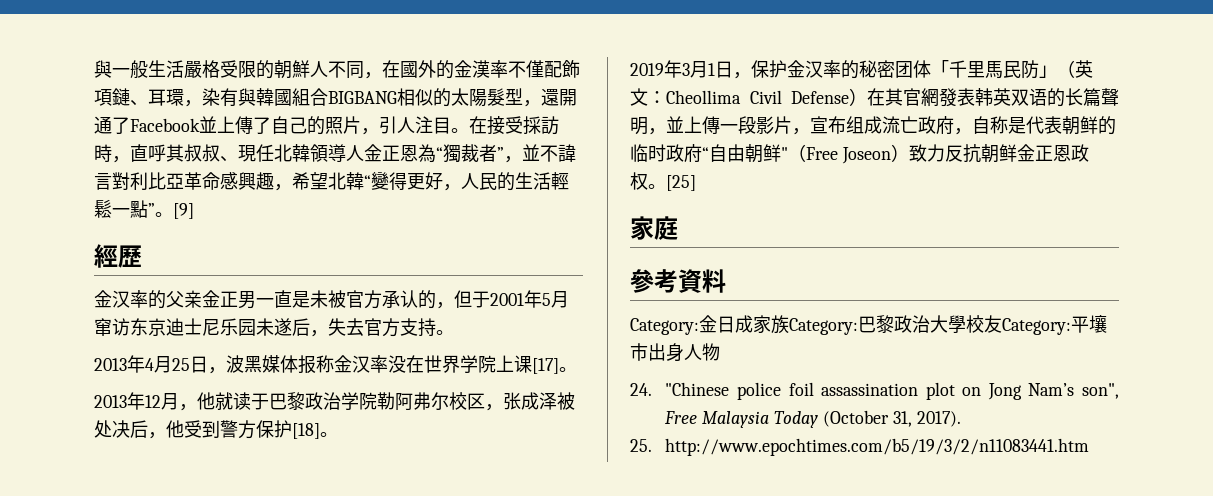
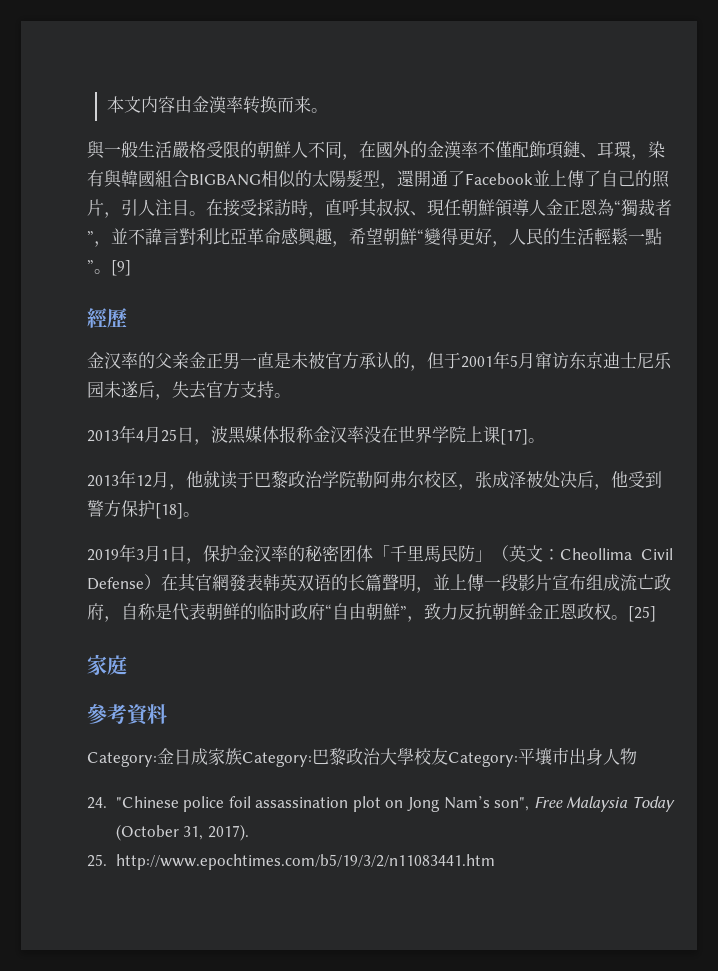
+ 本文内容由金漢率转换而来。
- 在接受採訪時，直呼其叔叔、現任北韓領導人金正恩為“獨裁者”，並不諱言對利比亞革命感興趣，希望北韓“變得更好，人民的生活輕鬆一點”。
+ 在接受採訪時，直呼其叔叔、現任朝鮮領導人金正恩為“獨裁者”，並不諱言對利比亞革命感興趣，希望朝鮮“變得更好，人民的生活輕鬆一點”。
- 2019年3月1日，保护金汉率的秘密团体「千里馬民防」（英文：Cheollima Civil Defense）在其官網發表韩英双语的长篇聲明，並上傳一段影片，宣布组成流亡政府，自称是代表朝鲜的临时政府“自由朝鲜"（Free Joseon）致力反抗朝鲜金正恩政权。
+ 2019年3月1日，保护金汉率的秘密团体「千里馬民防」（英文：Cheollima Civil Defense）在其官網發表韩英双语的长篇聲明，並上傳一段影片宣布组成流亡政府，自称是代表朝鲜的临时政府“自由朝鮮”，致力反抗朝鲜金正恩政权。

